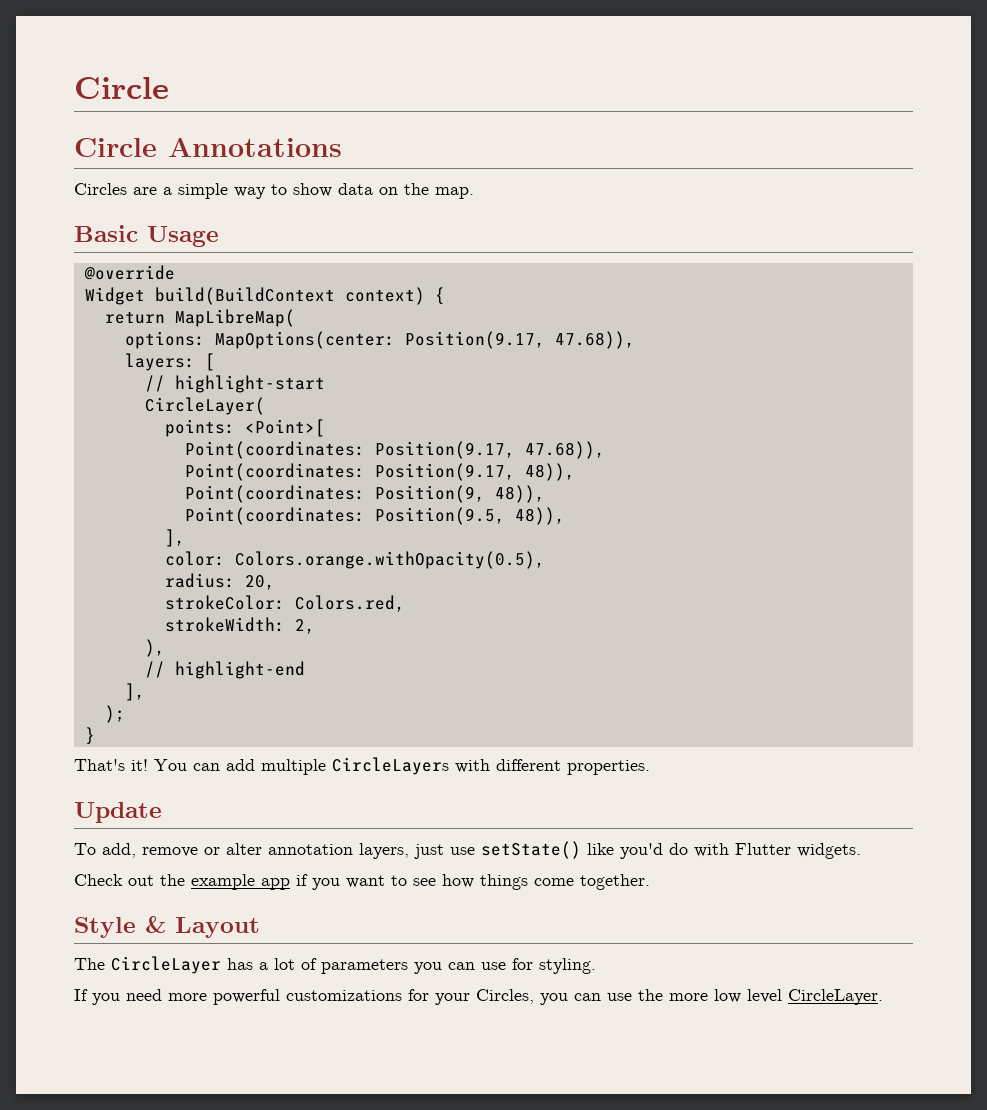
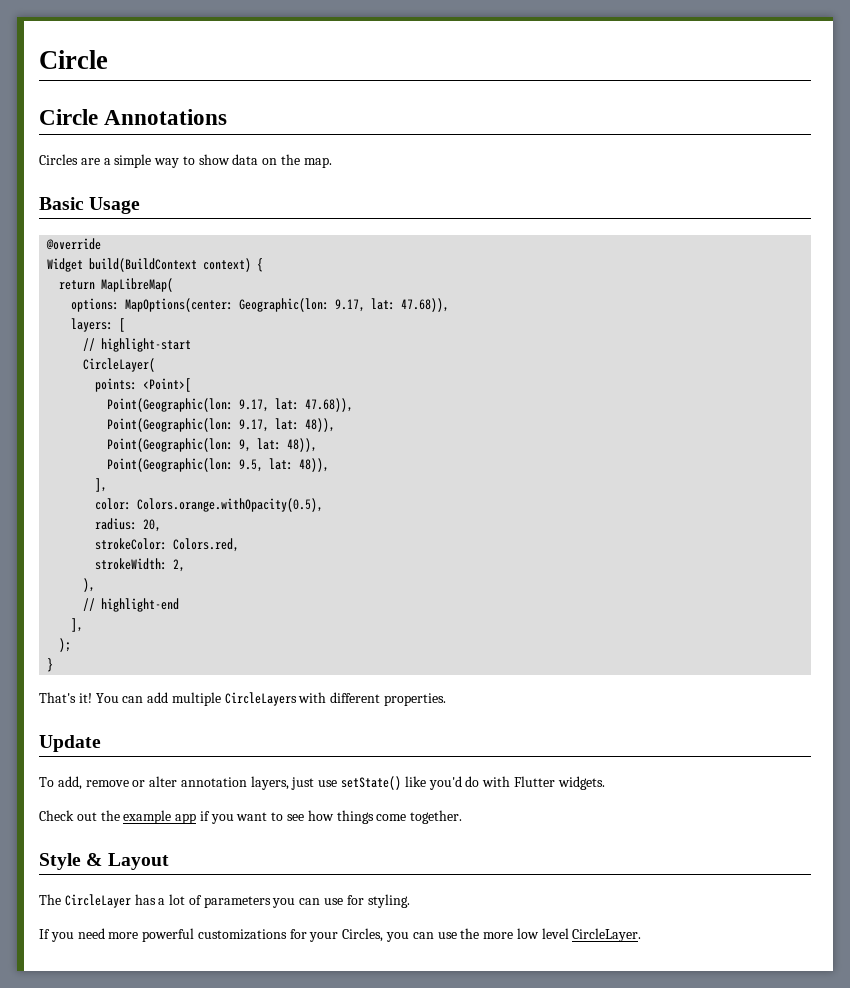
- options: MapOptions(center: Position(9.17, 47.68)),
+ options: MapOptions(center: Geographic(lon: 9.17, lat: 47.68)),
- Point(coordinates: Position(9.17, 47.68)),
- Point(coordinates: Position(9.17, 48)),
- Point(coordinates: Position(9, 48)),
- Point(coordinates: Position(9.5, 48)),
+ Point(Geographic(lon: 9.17, lat: 47.68)),
+ Point(Geographic(lon: 9.17, lat: 48)),
+ Point(Geographic(lon: 9, lat: 48)),
+ Point(Geographic(lon: 9.5, lat: 48)),

